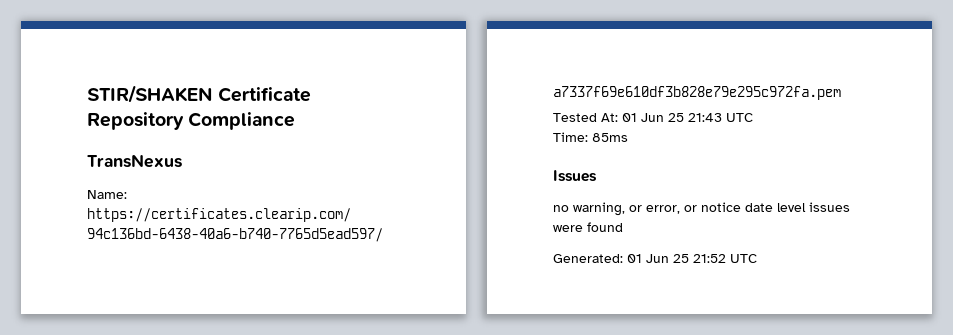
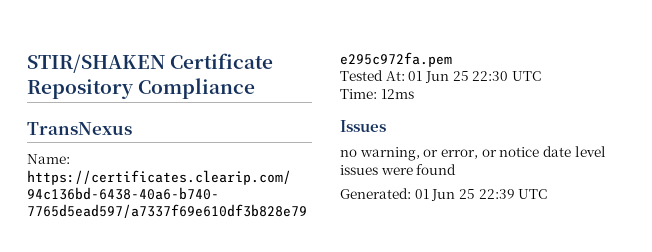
- Tested At: 01 Jun 25 21:43 UTC
+ Tested At: 01 Jun 25 22:30 UTC
- Time: 85ms
+ Time: 12ms
- Generated: 01 Jun 25 21:52 UTC
+ Generated: 01 Jun 25 22:39 UTC

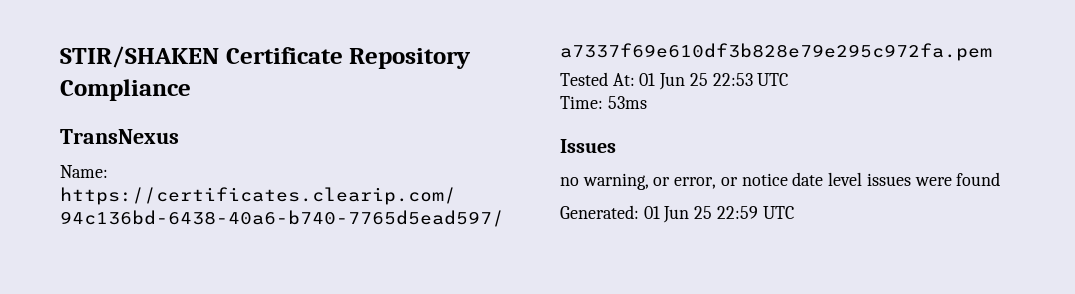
- Tested At: 01 Jun 25 22:30 UTC
+ Tested At: 01 Jun 25 22:53 UTC
- Time: 12ms
+ Time: 53ms
- Generated: 01 Jun 25 22:39 UTC
+ Generated: 01 Jun 25 22:59 UTC

